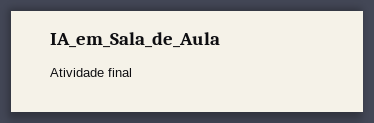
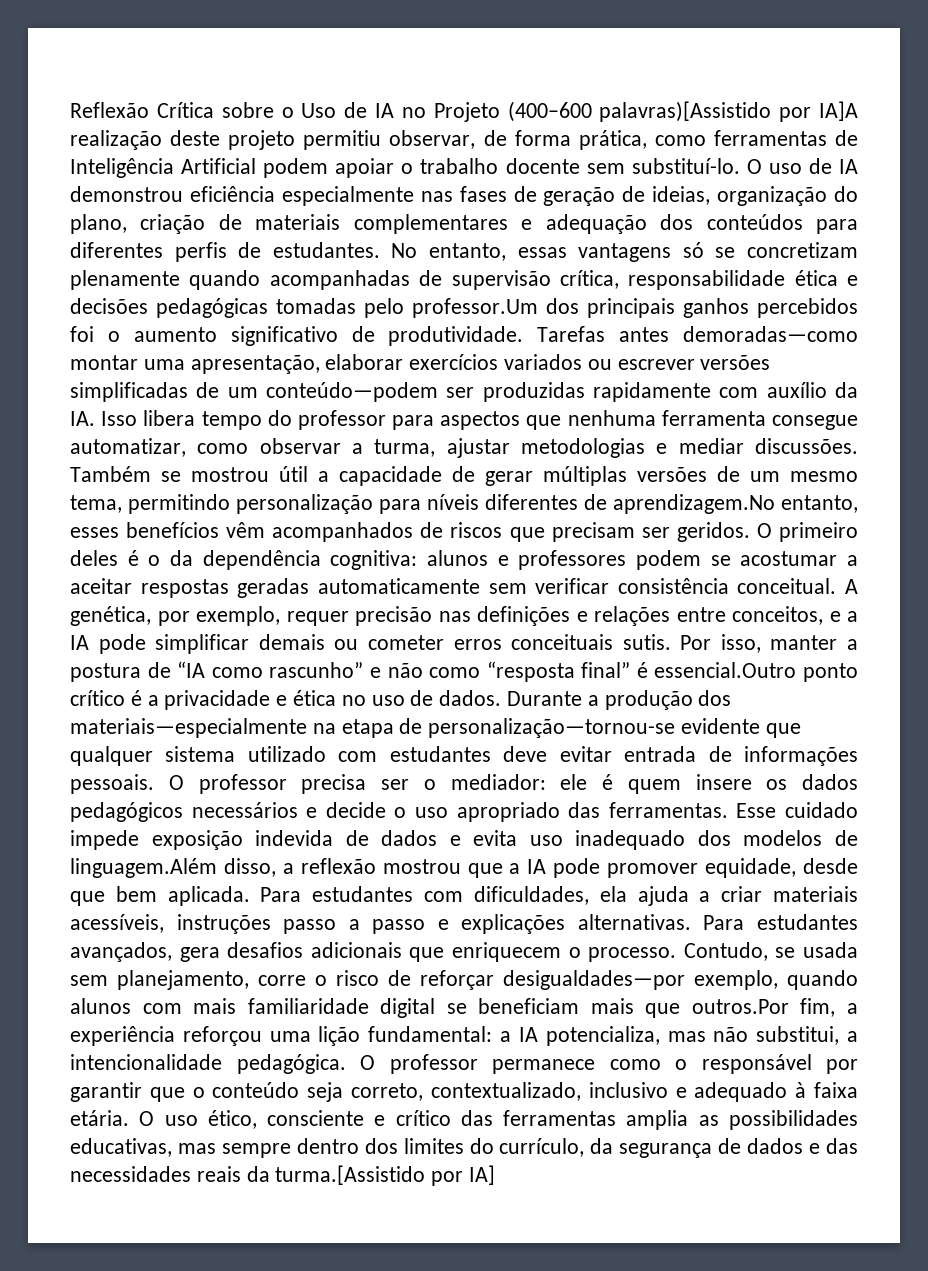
- IA_em_Sala_de_Aula
- Atividade final
+ Reflexão Crítica sobre o Uso de IA no Projeto (400–600 palavras)[Assistido por IA]A realização deste projeto permitiu observar, de forma prática, como ferramentas de Inteligência Artificial podem apoiar o trabalho docente sem substituí-lo. O uso de IA demonstrou eficiência especialmente nas fases de geração de ideias, organização do plano, criação de materiais complementares e adequação dos conteúdos para diferentes perfis de estudantes. No entanto, essas vantagens só se concretizam plenamente quando acompanhadas de supervisão crítica, responsabilidade ética e decisões pedagógicas tomadas pelo professor.Um dos principais ganhos percebidos foi o aumento significativo de produtividade. Tarefas antes demoradas—como montar uma apresentação, elaborar exercícios variados ou escrever versões simplificadas de um conteúdo—podem ser produzidas rapidamente com auxílio da IA. Isso libera tempo do professor para aspectos que nenhuma ferramenta consegue automatizar, como observar a turma, ajustar metodologias e mediar discussões. Também se mostrou útil a capacidade de gerar múltiplas versões de um mesmo tema, permitindo personalização para níveis diferentes de aprendizagem.No entanto, esses benefícios vêm acompanhados de riscos que precisam ser geridos. O primeiro deles é o da dependência cognitiva: alunos e professores podem se acostumar a aceitar respostas geradas automaticamente sem verificar consistência conceitual. A genética, por exemplo, requer precisão nas definições e relações entre conceitos, e a IA pode simplificar demais ou cometer erros conceituais sutis. Por isso, manter a postura de “IA como rascunho” e não como “resposta final” é essencial.Outro ponto crítico é a privacidade e ética no uso de dados. Durante a produção dos materiais—especialmente na etapa de personalização—tornou-se evidente que qualquer sistema utilizado com estudantes deve evitar entrada de informações pessoais. O professor precisa ser o mediador: ele é quem insere os dados pedagógicos necessários e decide o uso apropriado das ferramentas. Esse cuidado impede exposição indevida de dados e evita uso inadequado dos modelos de linguagem.Além disso, a reflexão mostrou que a IA pode promover equidade, desde que bem aplicada. Para estudantes com dificuldades, ela ajuda a criar materiais acessíveis, instruções passo a passo e explicações alternativas. Para estudantes avançados, gera desafios adicionais que enriquecem o processo. Contudo, se usada sem planejamento, corre o risco de reforçar desigualdades—por exemplo, quando alunos com mais familiaridade digital se beneficiam mais que outros.Por fim, a experiência reforçou uma lição fundamental: a IA potencializa, mas não substitui, a intencionalidade pedagógica. O professor permanece como o responsável por garantir que o conteúdo seja correto, contextualizado, inclusivo e adequado à faixa etária. O uso ético, consciente e crítico das ferramentas amplia as possibilidades educativas, mas sempre dentro dos limites do currículo, da segurança de dados e das necessidades reais da turma.[Assistido por IA]

